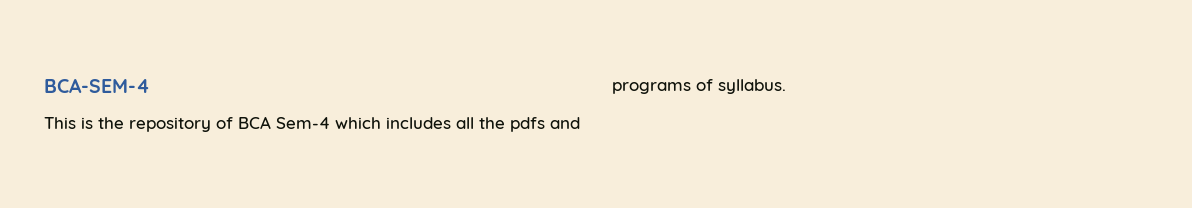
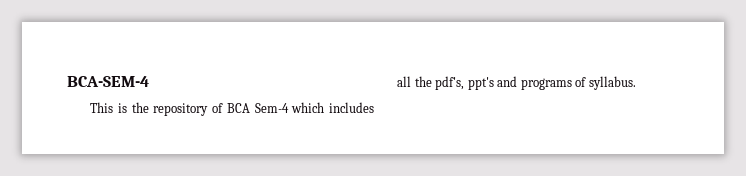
- This is the repository of BCA Sem-4 which includes all the pdfs and programs of syllabus.
+ This is the repository of BCA Sem-4 which includes all the pdf's, ppt's and programs of syllabus.

